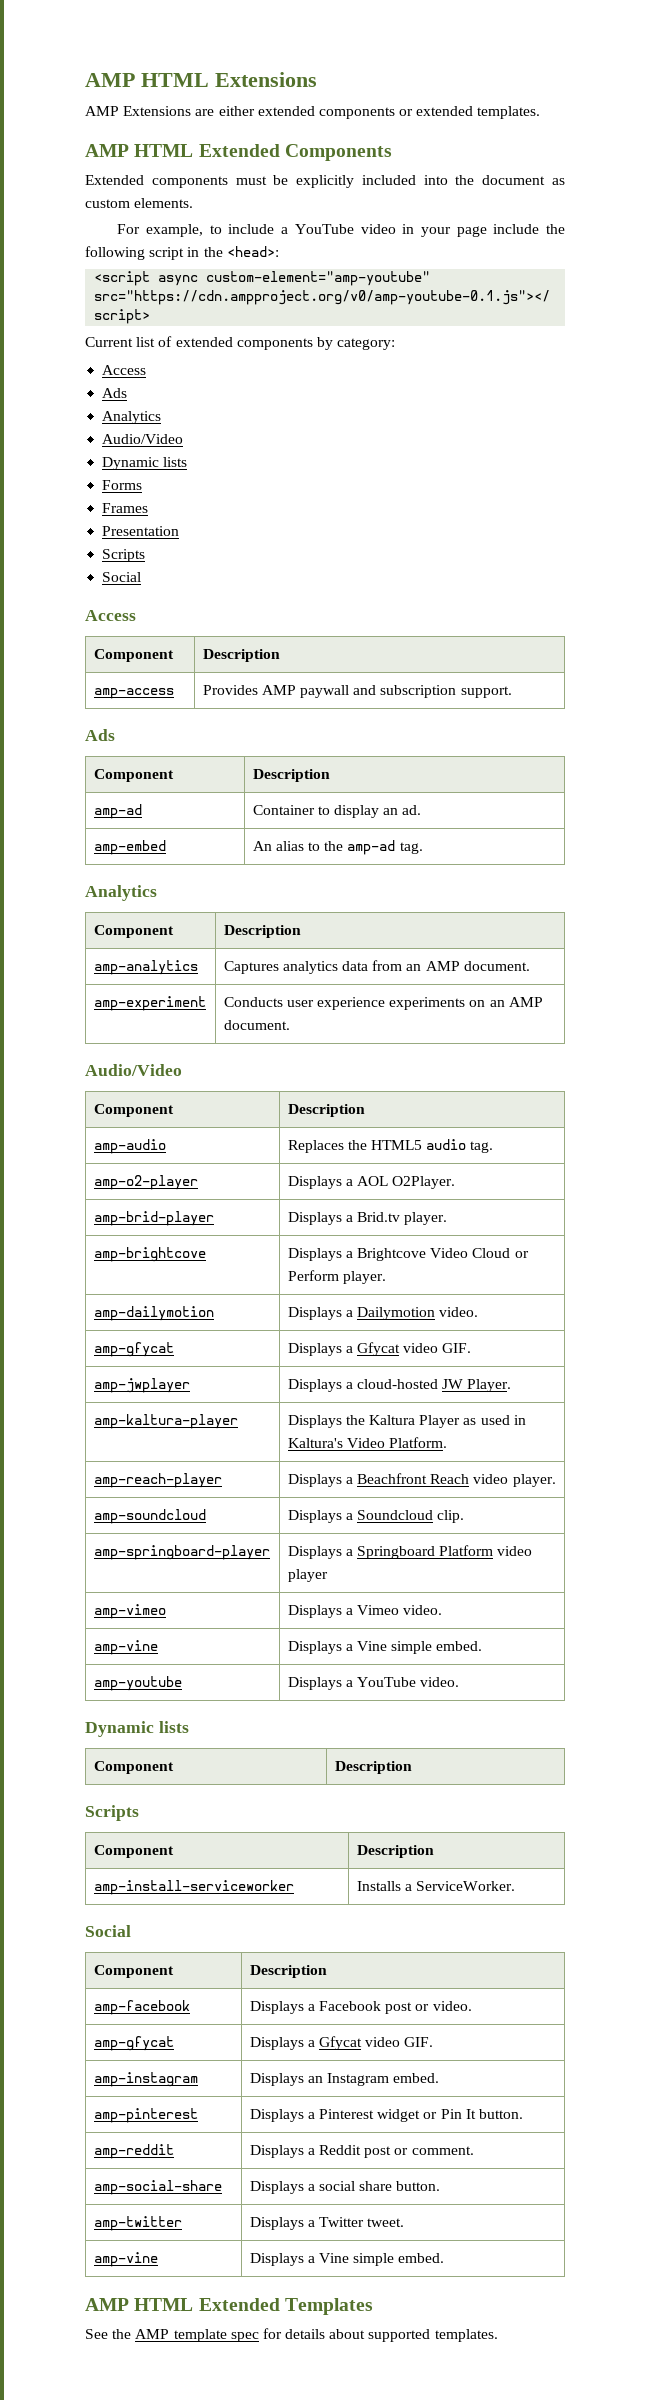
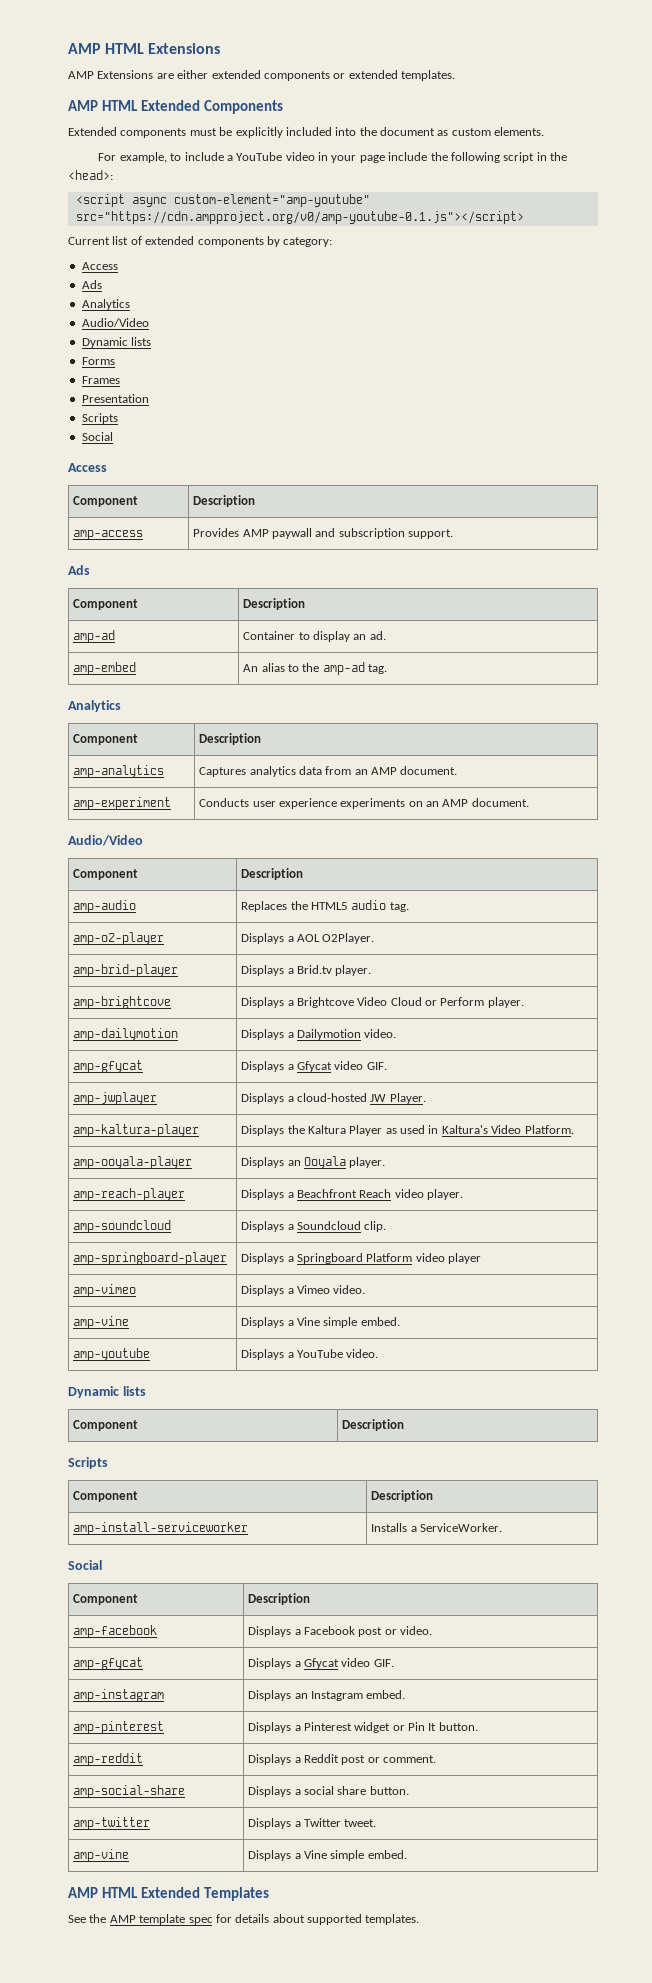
+ amp-ooyala-player | Displays an Ooyala player.

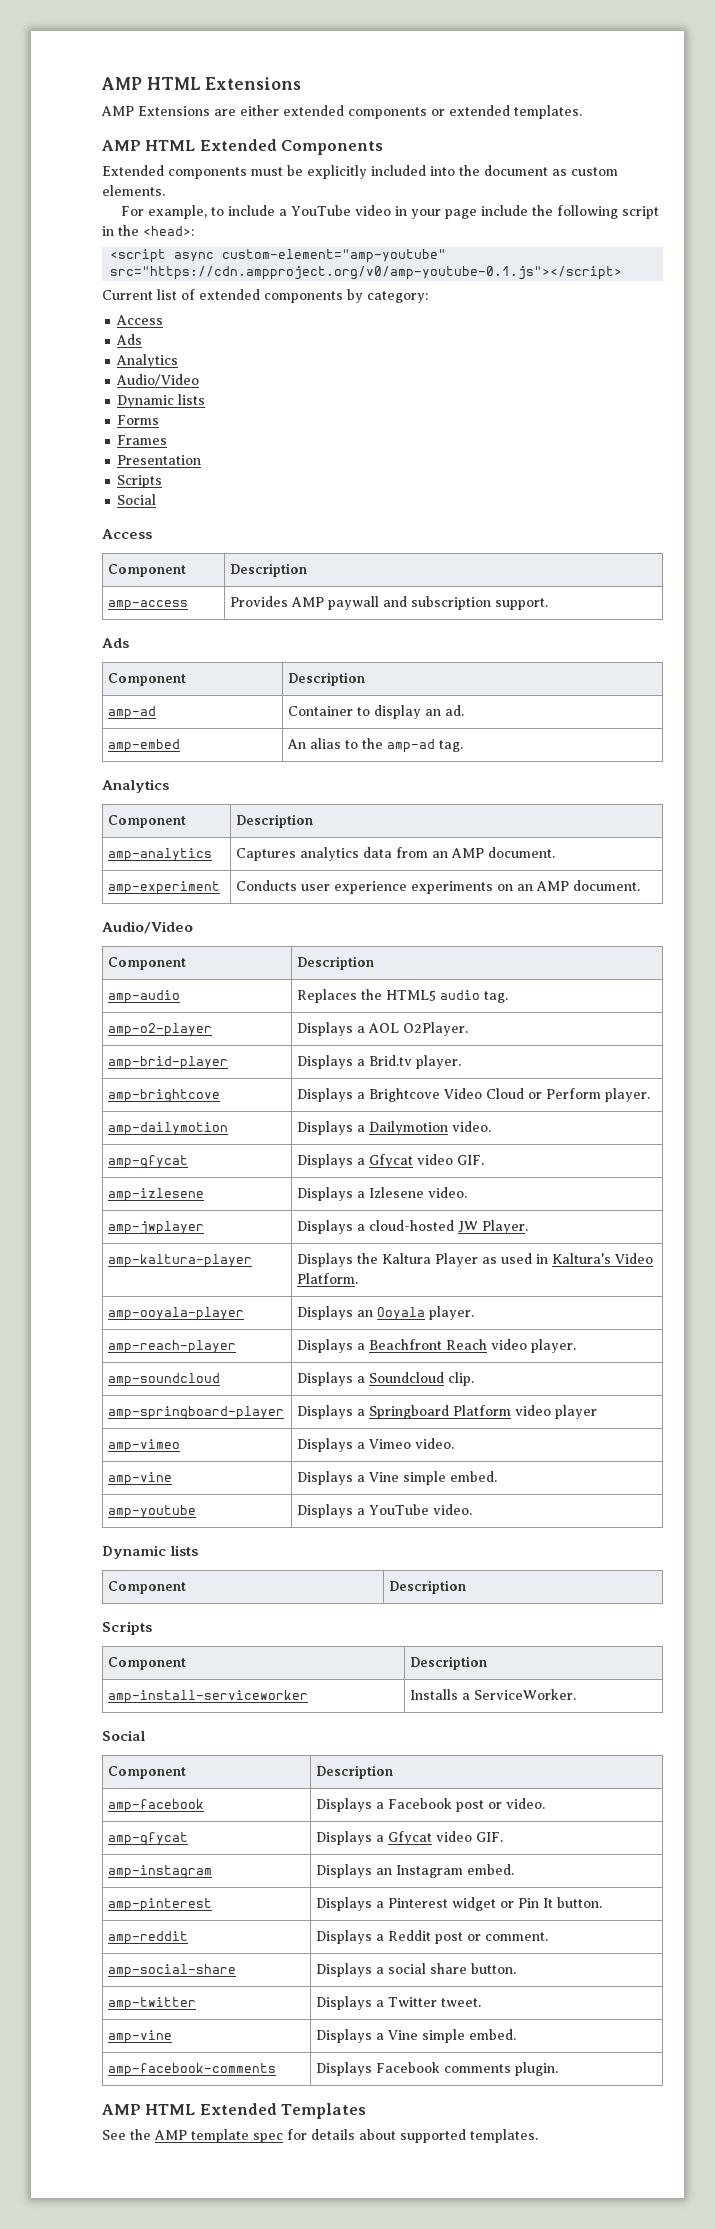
+ amp-izlesene | Displays a Izlesene video.
+ amp-facebook-comments | Displays Facebook comments plugin.

